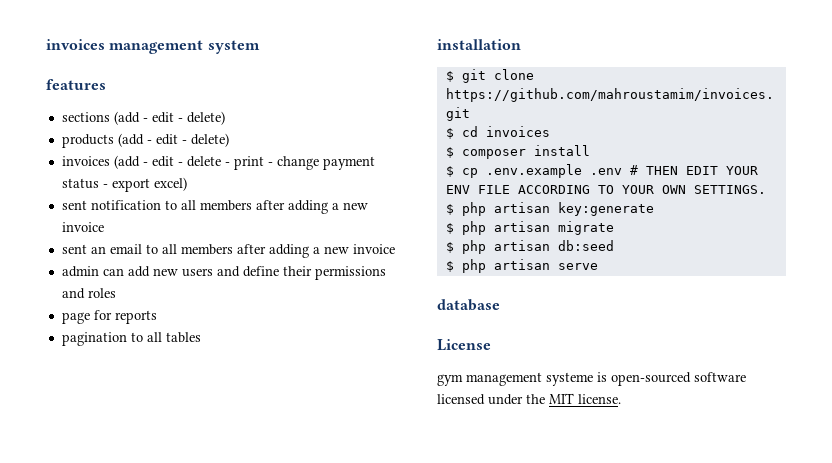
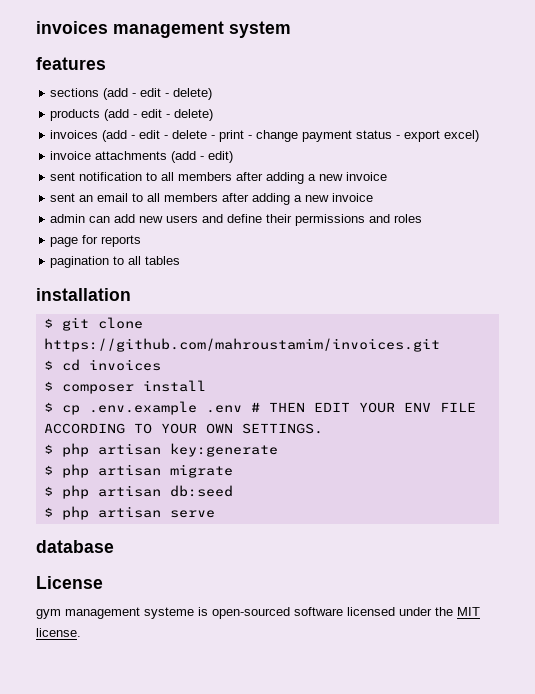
+ invoice attachments (add - edit)

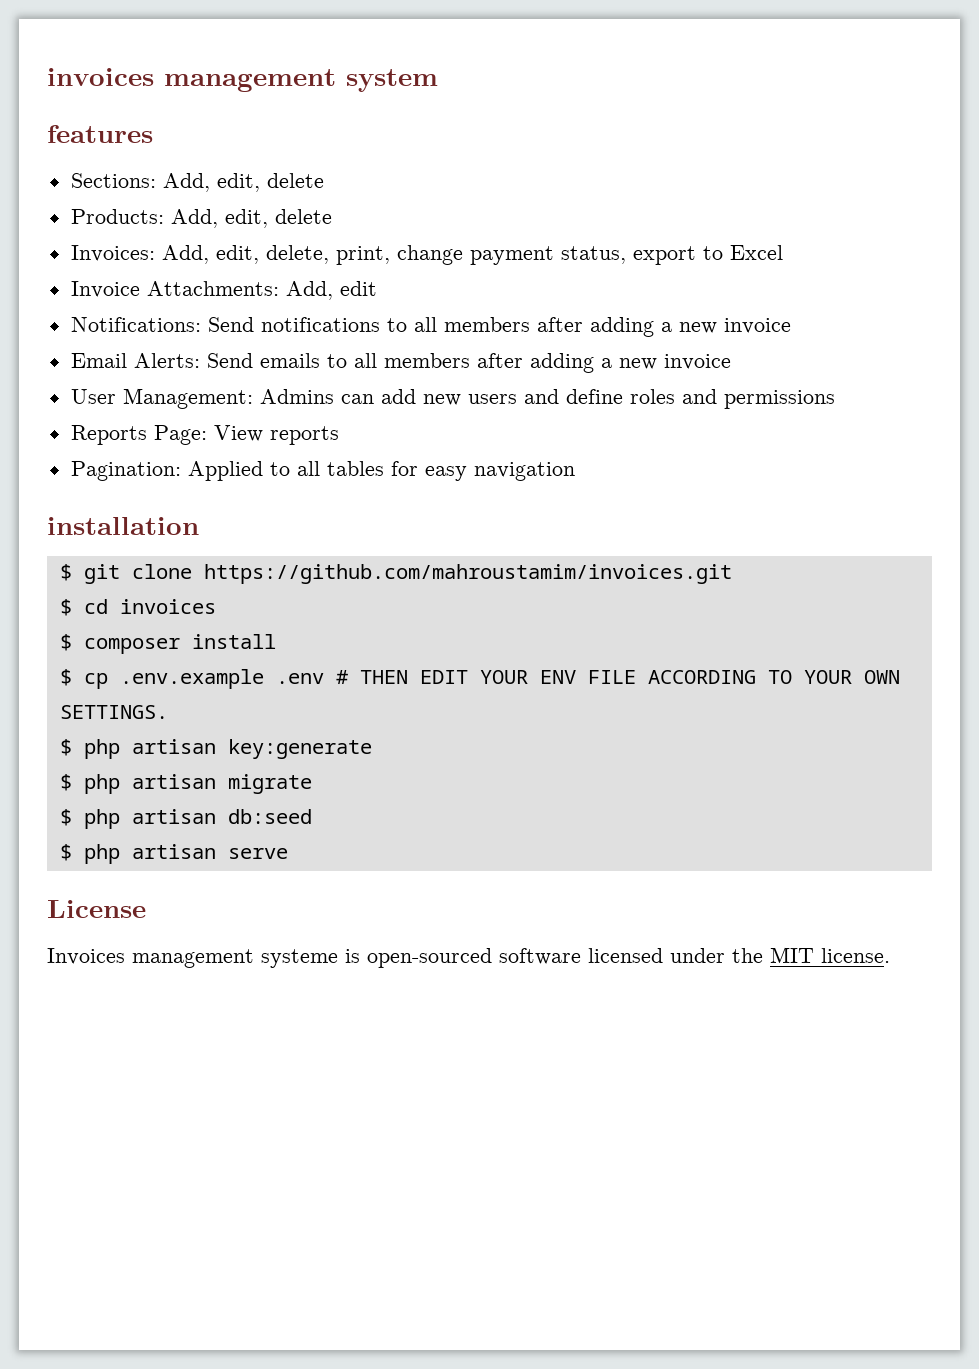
- sections (add - edit - delete)
- products (add - edit - delete)
- invoices (add - edit - delete - print - change payment status - export excel)
- invoice attachments (add - edit)
- sent notification to all members after adding a new invoice
- sent an email to all members after adding a new invoice
- admin can add new users and define their permissions and roles
- page for reports
+ Sections: Add, edit, delete
+ Products: Add, edit, delete
+ Invoices: Add, edit, delete, print, change payment status, export to Excel
+ Invoice Attachments: Add, edit
+ Notifications: Send notifications to all members after adding a new invoice
+ Email Alerts: Send emails to all members after adding a new invoice
+ User Management: Admins can add new users and define roles and permissions
+ Reports Page: View reports
- pagination to all tables
+ Pagination: Applied to all tables for easy navigation
- database
- gym management systeme is open-sourced software licensed under the MIT license.
+ Invoices management systeme is open-sourced software licensed under the MIT license.

